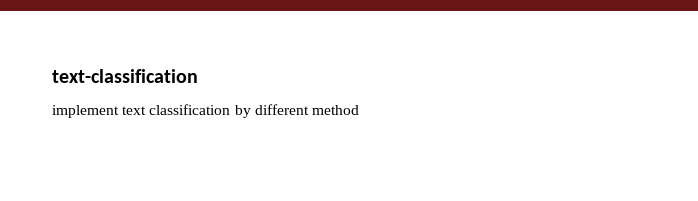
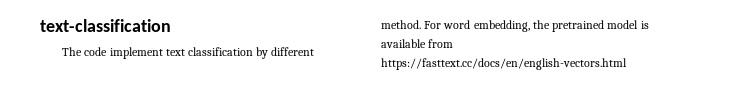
- implement text classification by different method
+ The code implement text classification by different method. For word embedding, the pretrained model is available from https://fasttext.cc/docs/en/english-vectors.html

